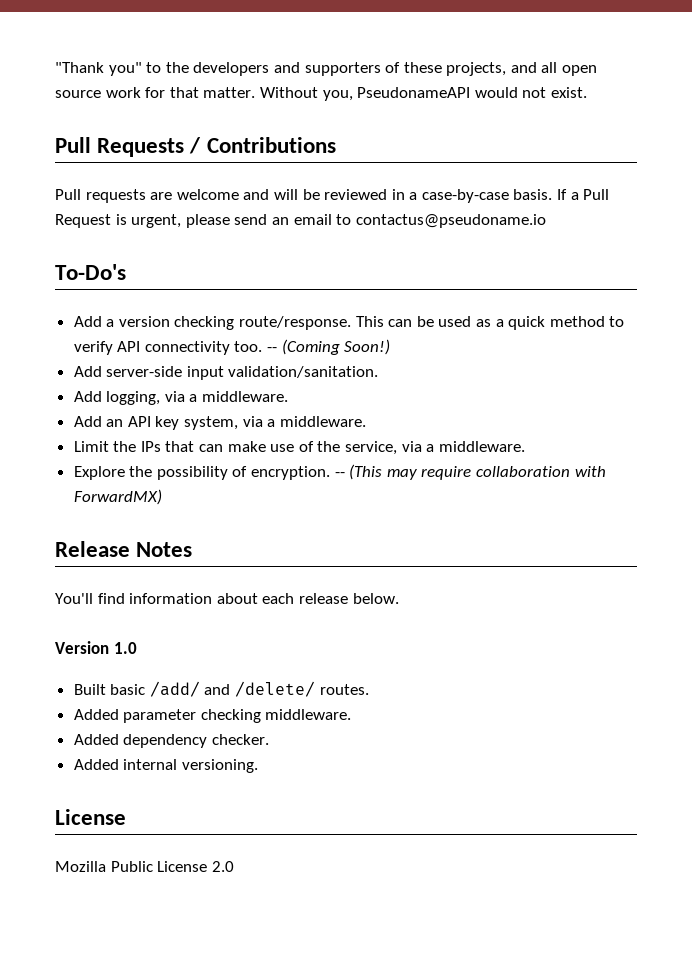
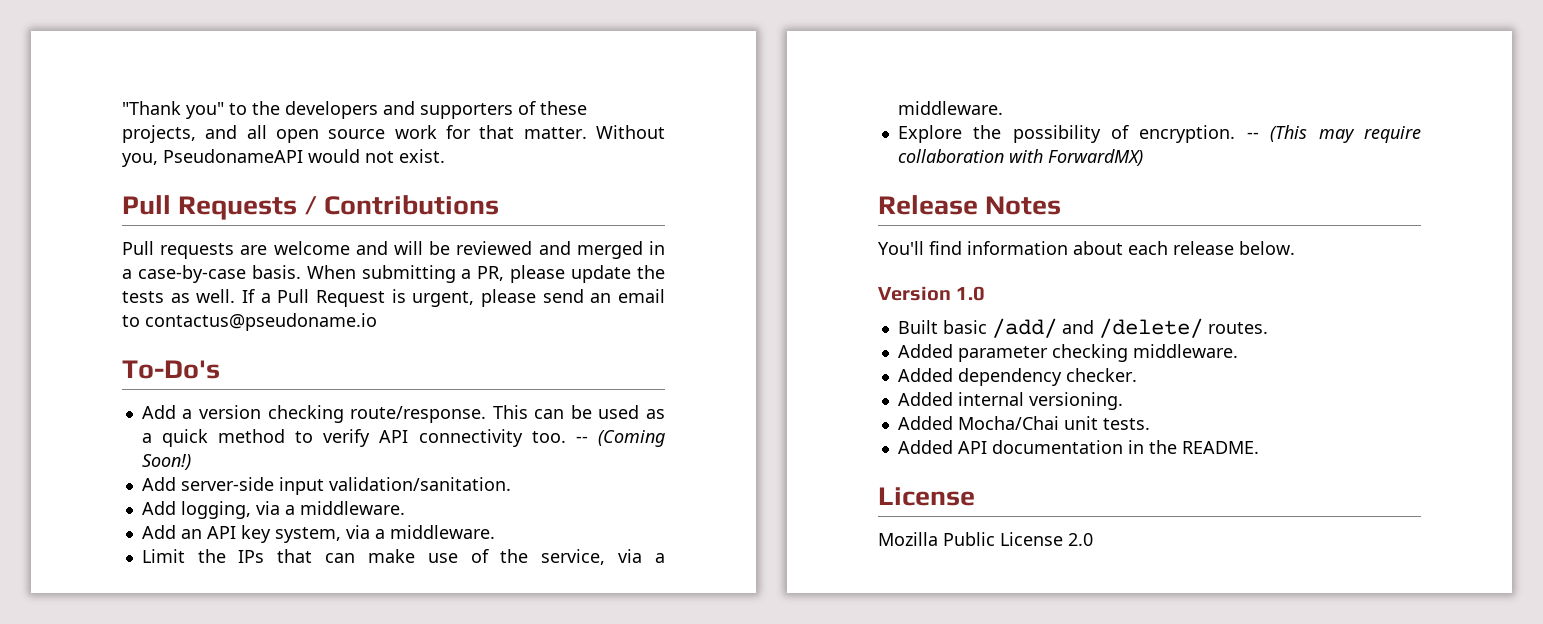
- Pull requests are welcome and will be reviewed in a case-by-case basis.
+ Pull requests are welcome and will be reviewed and merged in a case-by-case basis.
+ When submitting a PR, please update the tests as well.
+ Added Mocha/Chai unit tests.
+ Added API documentation in the README.

